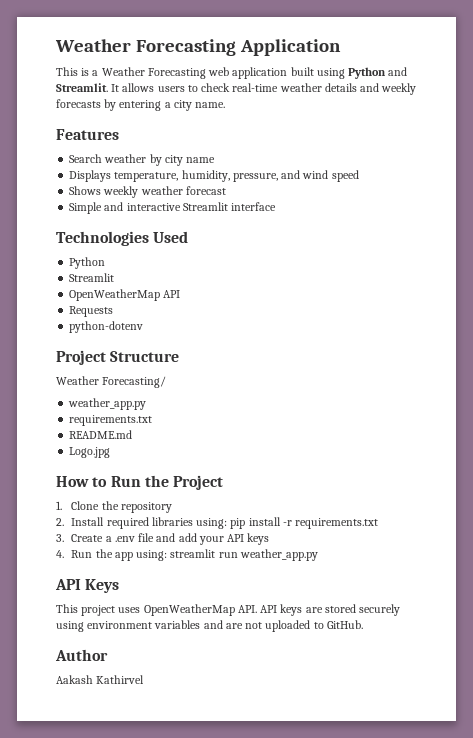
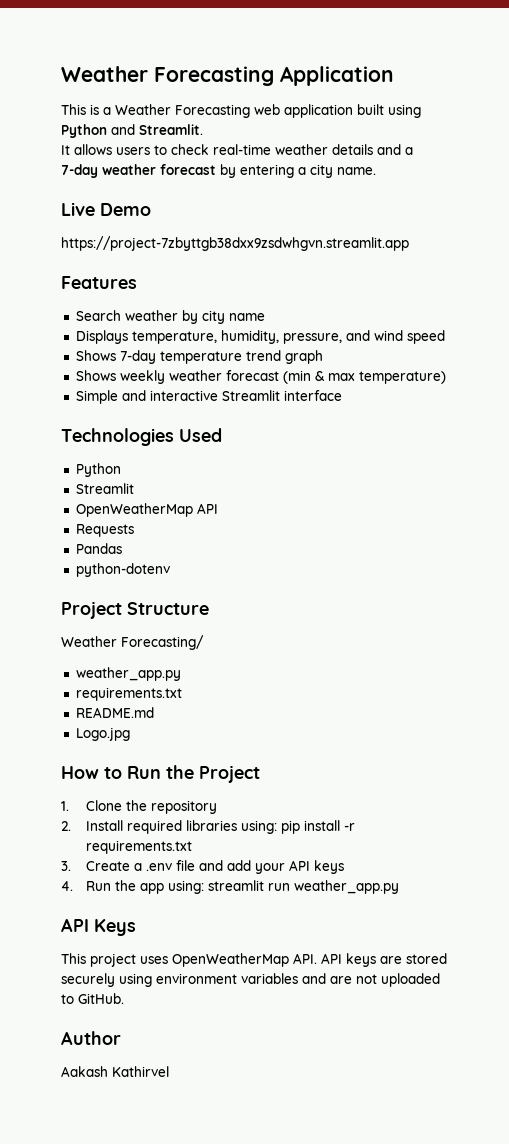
- This is a Weather Forecasting web application built using Python and Streamlit. It allows users to check real-time weather details and weekly forecasts by entering a city name.
+ This is a Weather Forecasting web application built using Python and Streamlit.
+ It allows users to check real-time weather details and a 7-day weather forecast by entering a city name.
+ Live Demo
+ https://project-7zbyttgb38dxx9zsdwhgvn.streamlit.app
+ Shows 7-day temperature trend graph
- Shows weekly weather forecast
+ Shows weekly weather forecast (min & max temperature)
+ Pandas

